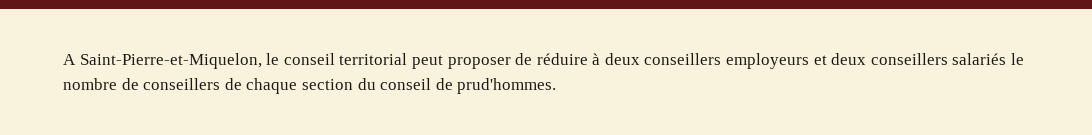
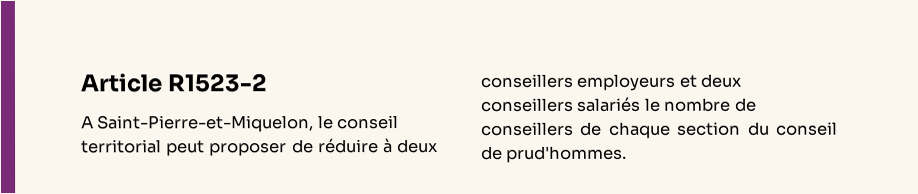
+ Article R1523-2

